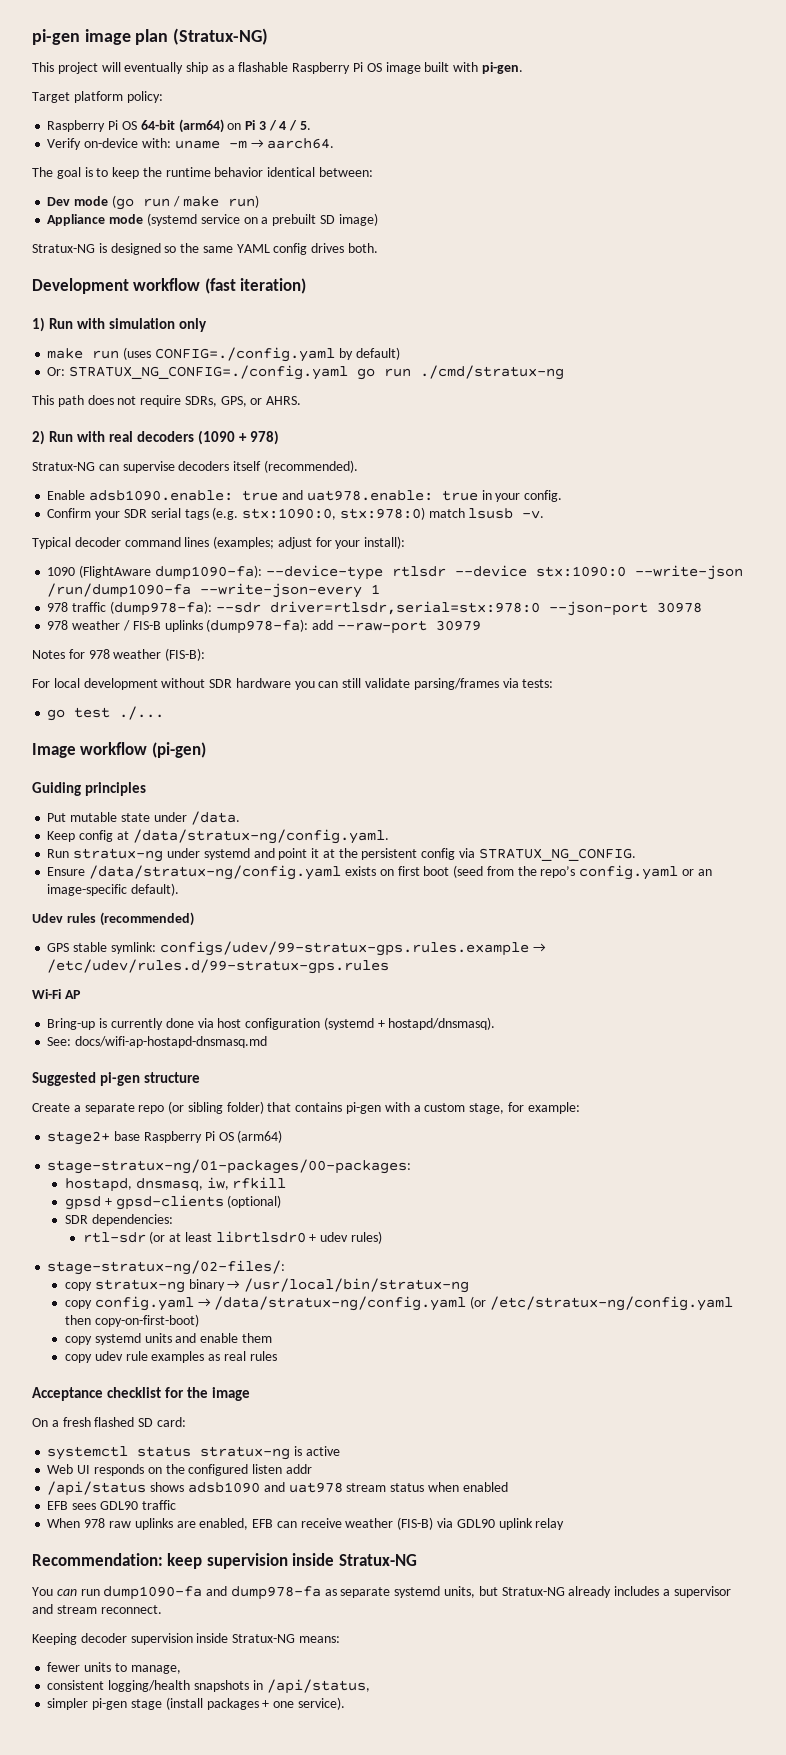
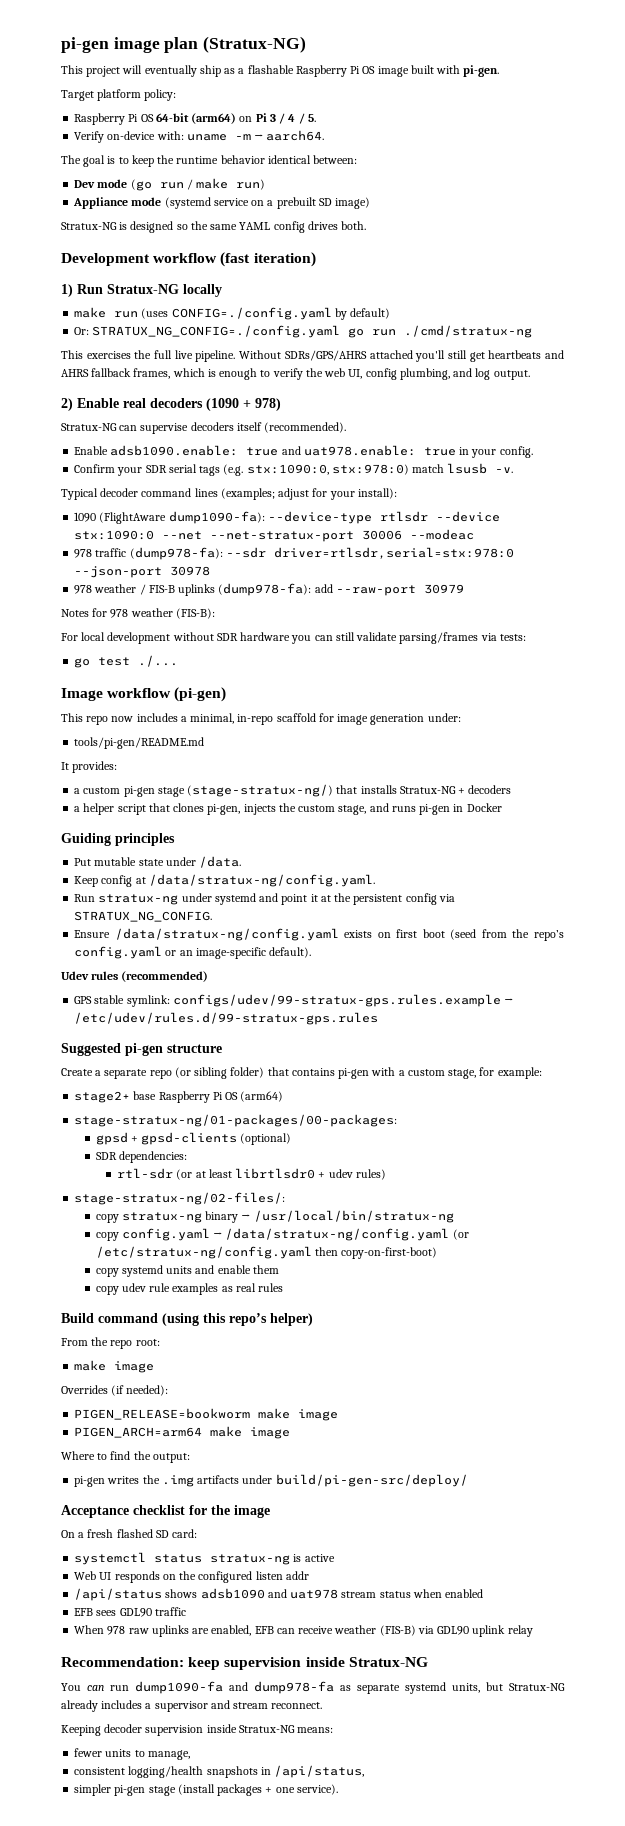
- 1) Run with simulation only
+ 1) Run Stratux-NG locally
- This path does not require SDRs, GPS, or AHRS.
+ This exercises the full live pipeline. Without SDRs/GPS/AHRS attached you'll still get heartbeats and AHRS fallback frames, which is enough to verify the web UI, config plumbing, and log output.
- 2) Run with real decoders (1090 + 978)
+ 2) Enable real decoders (1090 + 978)
- 1090 (FlightAware dump1090-fa): --device-type rtlsdr --device stx:1090:0 --write-json /run/dump1090-fa --write-json-every 1
+ 1090 (FlightAware dump1090-fa): --device-type rtlsdr --device stx:1090:0 --net --net-stratux-port 30006 --modeac
+ This repo now includes a minimal, in-repo scaffold for image generation under:
+ tools/pi-gen/README.md
+ It provides:
+ a custom pi-gen stage (stage-stratux-ng/) that installs Stratux-NG + decoders
+ a helper script that clones pi-gen, injects the custom stage, and runs pi-gen in Docker
- Wi-Fi AP
- Bring-up is currently done via host configuration (systemd + hostapd/dnsmasq).
- See: docs/wifi-ap-hostapd-dnsmasq.md
- hostapd, dnsmasq, iw, rfkill
+ Build command (using this repo’s helper)
+ From the repo root:
+ make image
+ Overrides (if needed):
+ PIGEN_RELEASE=bookworm make image
+ PIGEN_ARCH=arm64 make image
+ Where to find the output:
+ pi-gen writes the .img artifacts under build/pi-gen-src/deploy/

